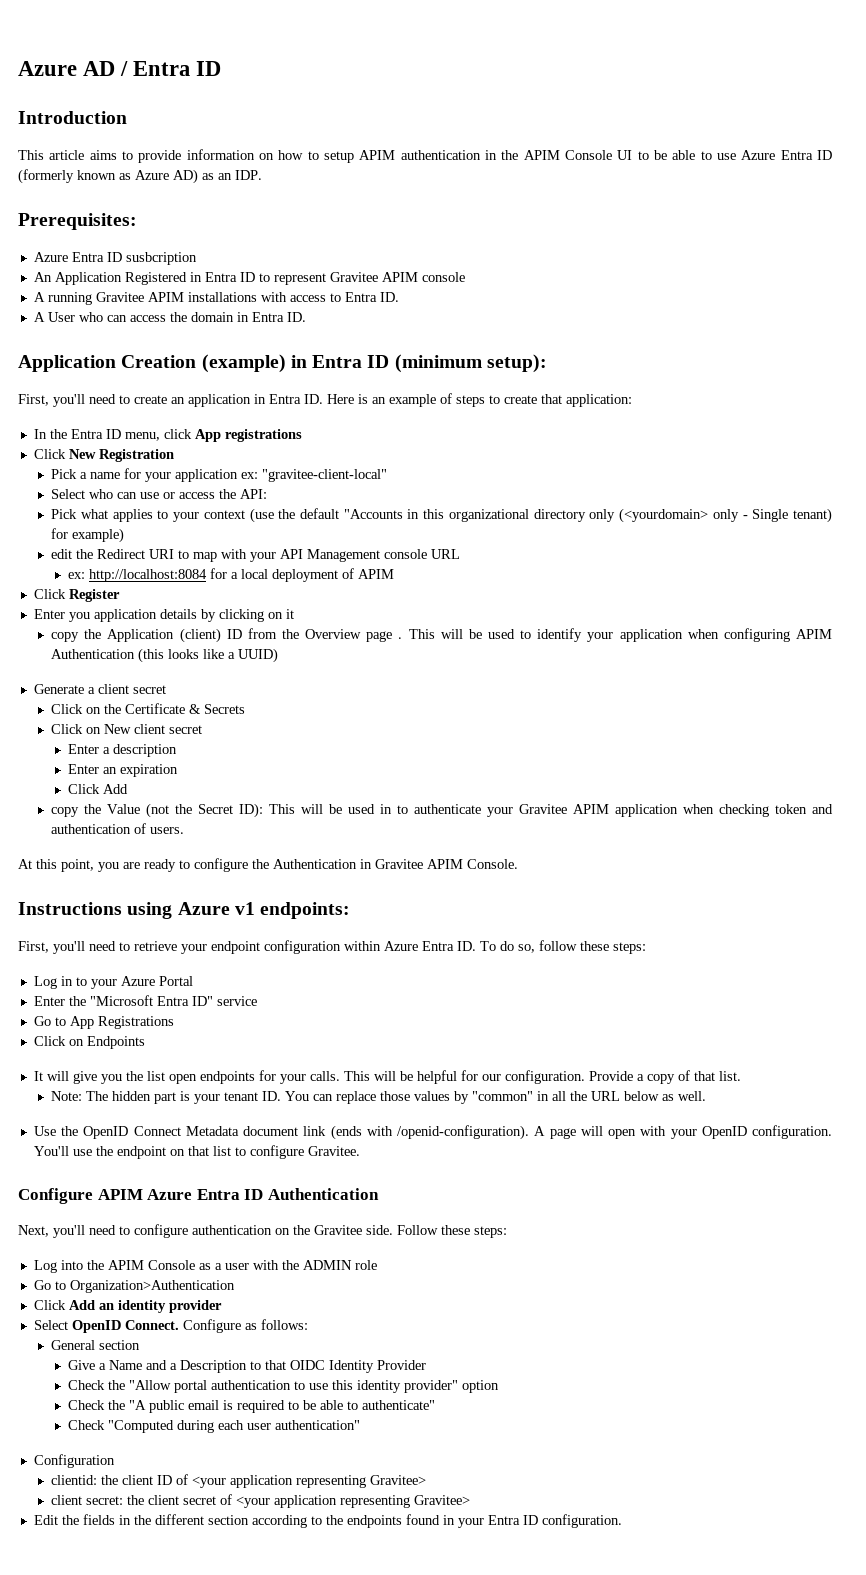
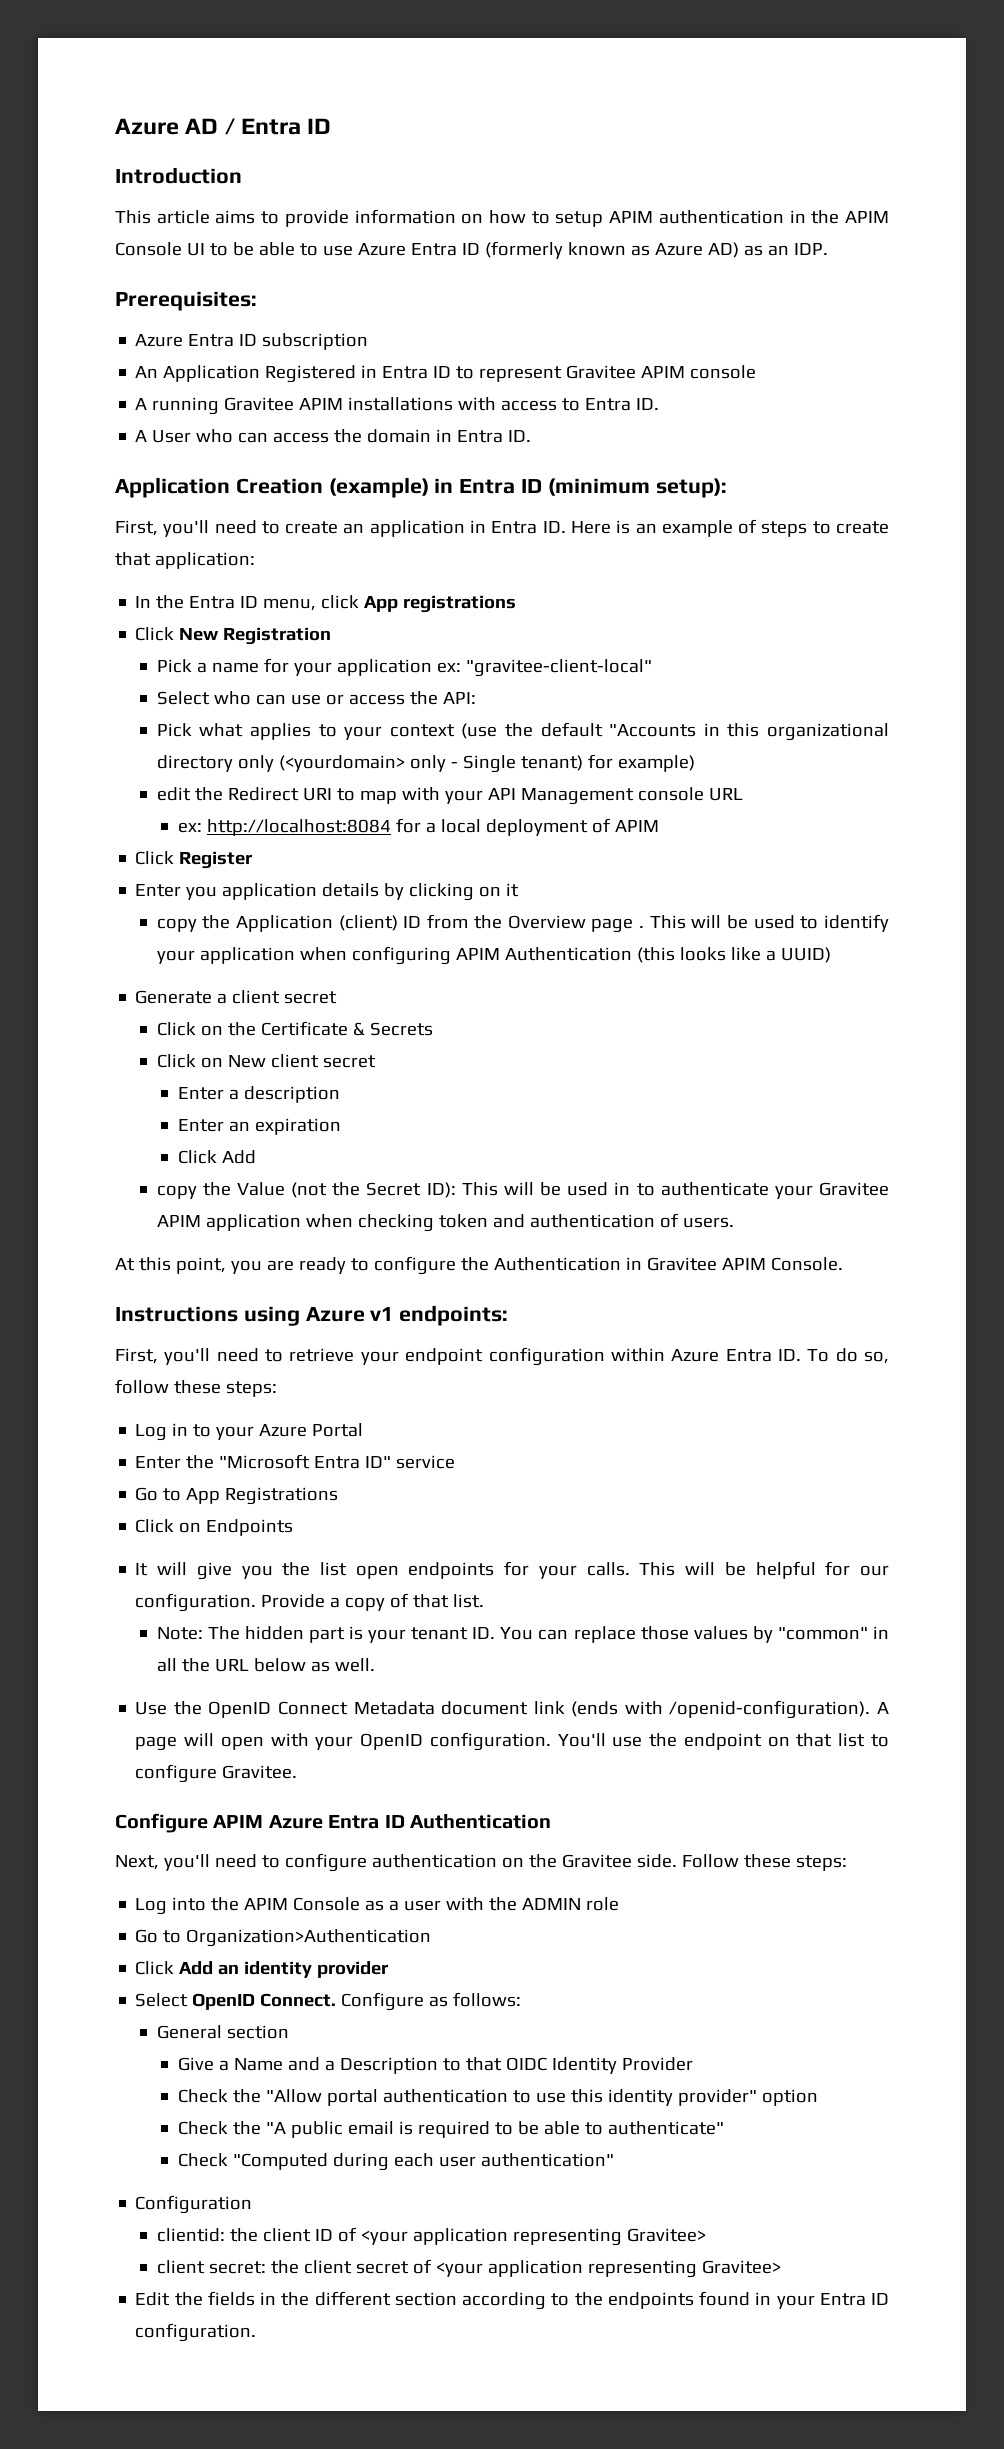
- Azure Entra ID susbcription
+ Azure Entra ID subscription

